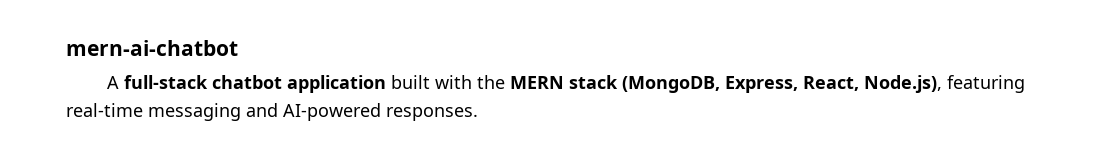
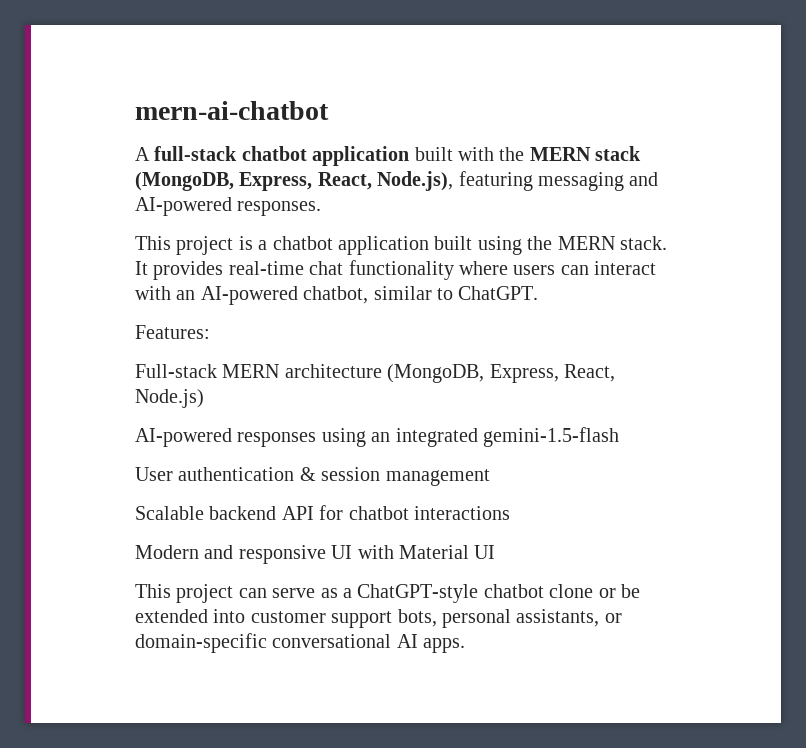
- A full-stack chatbot application built with the MERN stack (MongoDB, Express, React, Node.js), featuring real-time messaging and AI-powered responses.
+ A full-stack chatbot application built with the MERN stack (MongoDB, Express, React, Node.js), featuring messaging and AI-powered responses.
+ This project is a chatbot application built using the MERN stack. It provides real-time chat functionality where users can interact with an AI-powered chatbot, similar to ChatGPT.
+ Features:
+ Full-stack MERN architecture (MongoDB, Express, React, Node.js)
+ AI-powered responses using an integrated gemini-1.5-flash
+ User authentication & session management
+ Scalable backend API for chatbot interactions
+ Modern and responsive UI with Material UI
+ This project can serve as a ChatGPT-style chatbot clone or be extended into customer support bots, personal assistants, or domain-specific conversational AI apps.

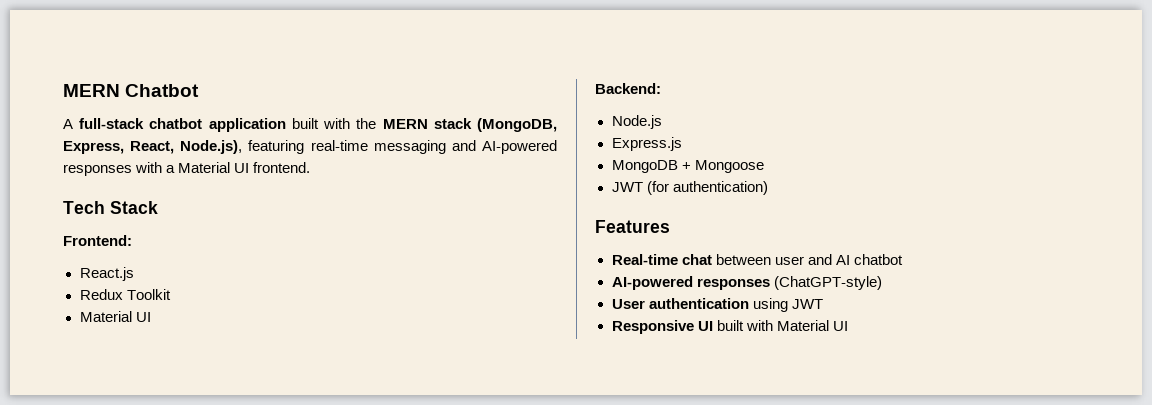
- mern-ai-chatbot
+ MERN Chatbot
- A full-stack chatbot application built with the MERN stack (MongoDB, Express, React, Node.js), featuring messaging and AI-powered responses.
- This project is a chatbot application built using the MERN stack. It provides real-time chat functionality where users can interact with an AI-powered chatbot, similar to ChatGPT.
- Features:
- Full-stack MERN architecture (MongoDB, Express, React, Node.js)
- AI-powered responses using an integrated gemini-1.5-flash
- User authentication & session management
- Scalable backend API for chatbot interactions
- Modern and responsive UI with Material UI
- This project can serve as a ChatGPT-style chatbot clone or be extended into customer support bots, personal assistants, or domain-specific conversational AI apps.
+ A full-stack chatbot application built with the MERN stack (MongoDB, Express, React, Node.js), featuring real-time messaging and AI-powered responses with a Material UI frontend.
+ Tech Stack
+ Frontend:
+ React.js
+ Redux Toolkit
+ Material UI
+ Backend:
+ Node.js
+ Express.js
+ MongoDB + Mongoose
+ JWT (for authentication)
+ Features
+ Real-time chat between user and AI chatbot
+ AI-powered responses (ChatGPT-style)
+ User authentication using JWT
+ Responsive UI built with Material UI

